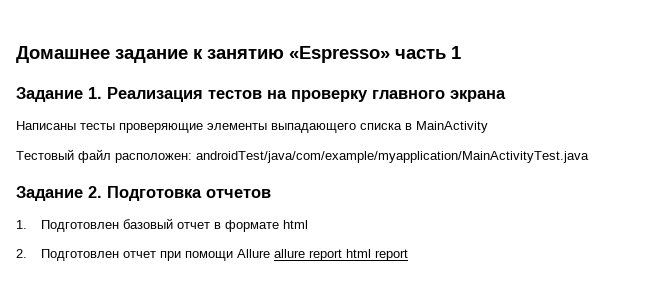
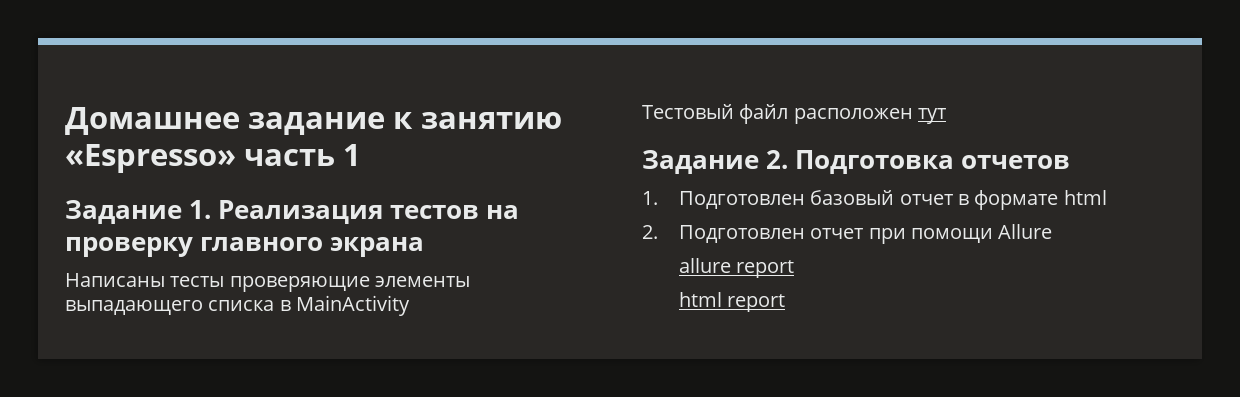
- Тестовый файл расположен: androidTest/java/com/example/myapplication/MainActivityTest.java
+ Тестовый файл расположен тут
- 2. Подготовлен отчет при помощи Allure allure report html report
+ 2. Подготовлен отчет при помощи Allure
+ allure report
+ html report

